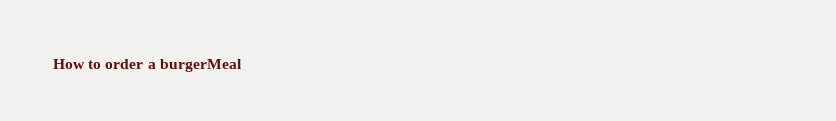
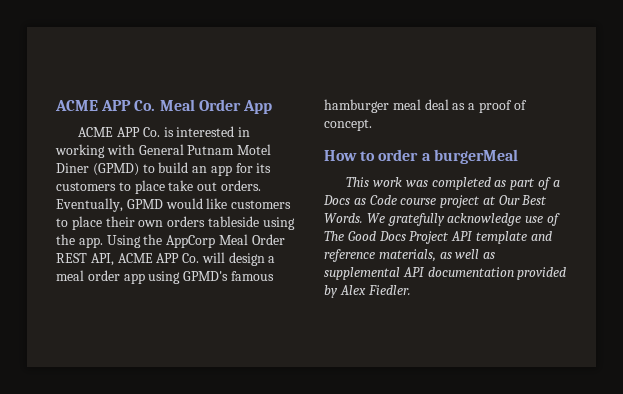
+ ACME APP Co. Meal Order App
+ ACME APP Co. is interested in working with General Putnam Motel Diner (GPMD) to build an app for its customers to place take out orders. Eventually, GPMD would like customers to place their own orders tableside using the app. Using the AppCorp Meal Order REST API, ACME APP Co. will design a meal order app using GPMD's famous hamburger meal deal as a proof of concept.
+ This work was completed as part of a Docs as Code course project at Our Best Words. We gratefully acknowledge use of The Good Docs Project API template and reference materials, as well as supplemental API documentation provided by Alex Fiedler.

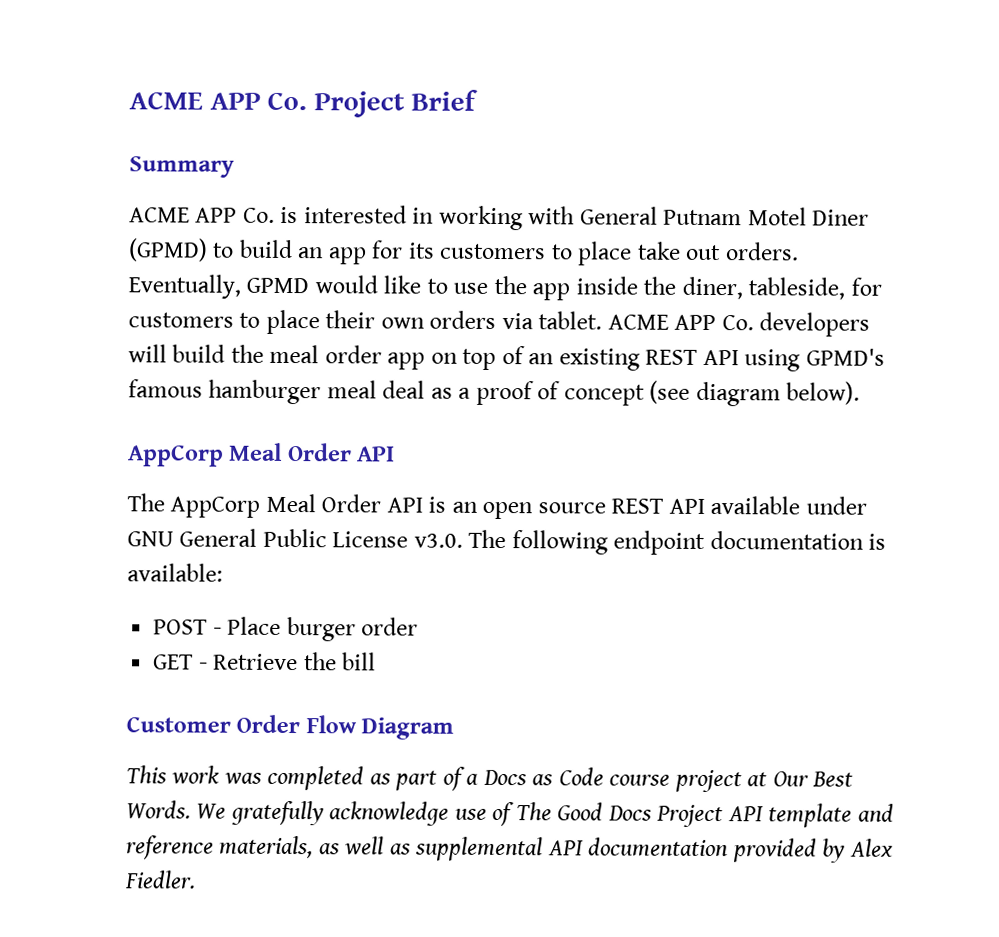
- ACME APP Co. Meal Order App
+ ACME APP Co. Project Brief
+ Summary
- Eventually, GPMD would like customers to place their own orders tableside using the app. Using the AppCorp Meal Order REST API, ACME APP Co. will design a meal order app using GPMD's famous hamburger meal deal as a proof of concept.
- How to order a burgerMeal
+ Eventually, GPMD would like to use the app inside the diner, tableside, for customers to place their own orders via tablet. ACME APP Co. developers will build the meal order app on top of an existing REST API using GPMD's famous hamburger meal deal as a proof of concept (see diagram below).
+ AppCorp Meal Order API
+ The AppCorp Meal Order API is an open source REST API available under GNU General Public License v3.0. The following endpoint documentation is available:
+ POST - Place burger order
+ GET - Retrieve the bill
+ Customer Order Flow Diagram

